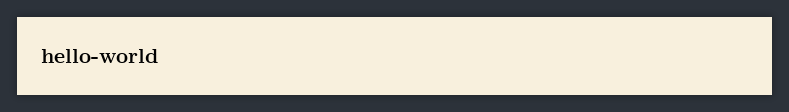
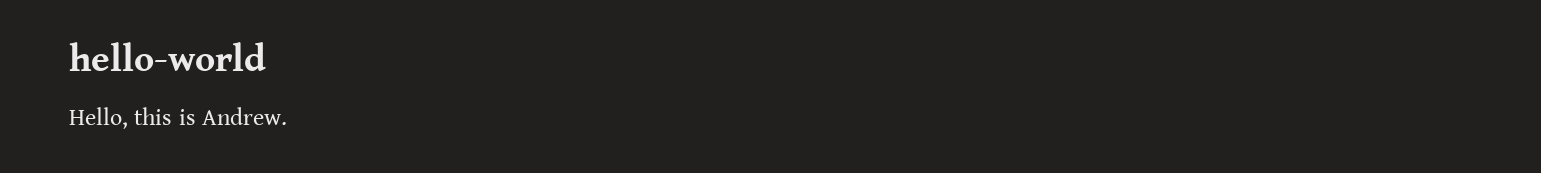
+ Hello, this is Andrew.

